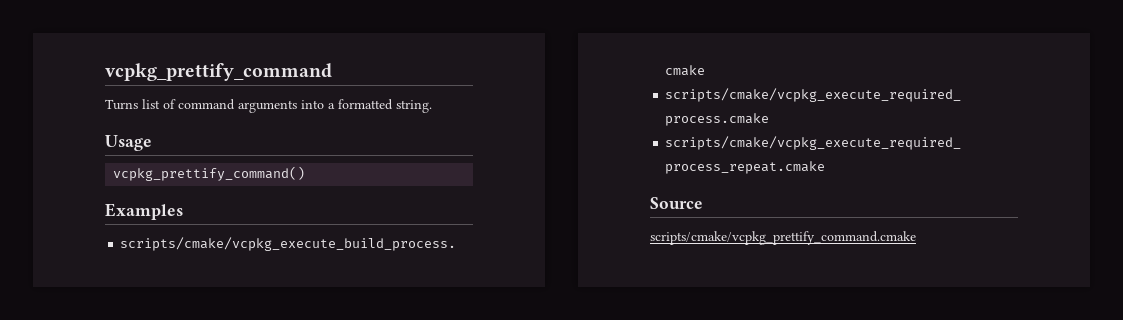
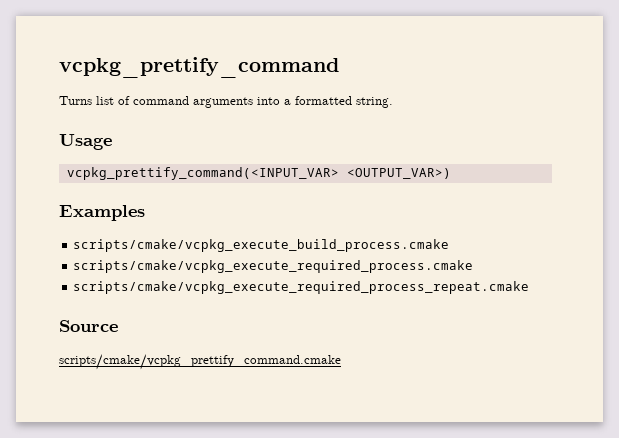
- vcpkg_prettify_command()
+ vcpkg_prettify_command(<INPUT_VAR> <OUTPUT_VAR>)

